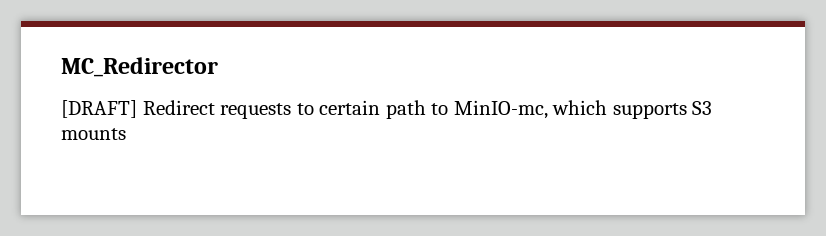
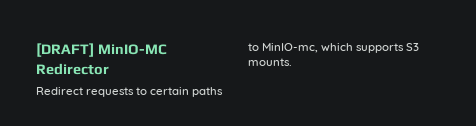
- MC_Redirector
- [DRAFT] Redirect requests to certain path to MinIO-mc, which supports S3 mounts
+ [DRAFT] MinIO-MC Redirector
+ Redirect requests to certain paths to MinIO-mc, which supports S3 mounts.

